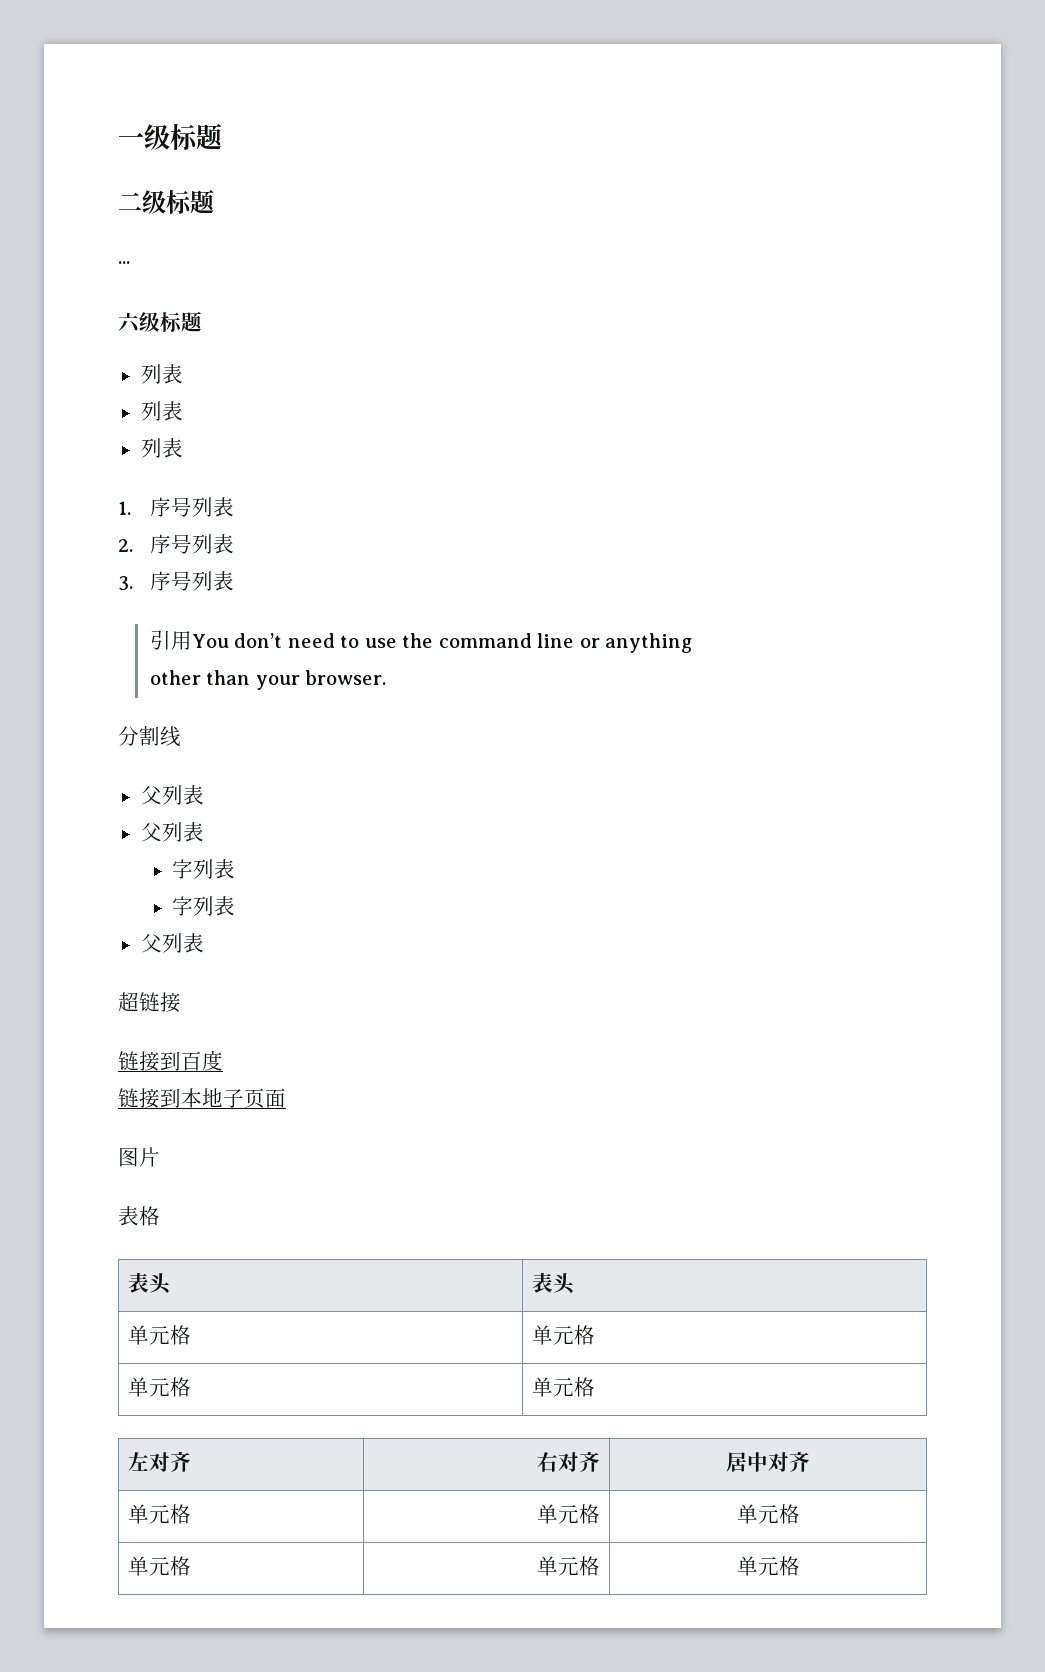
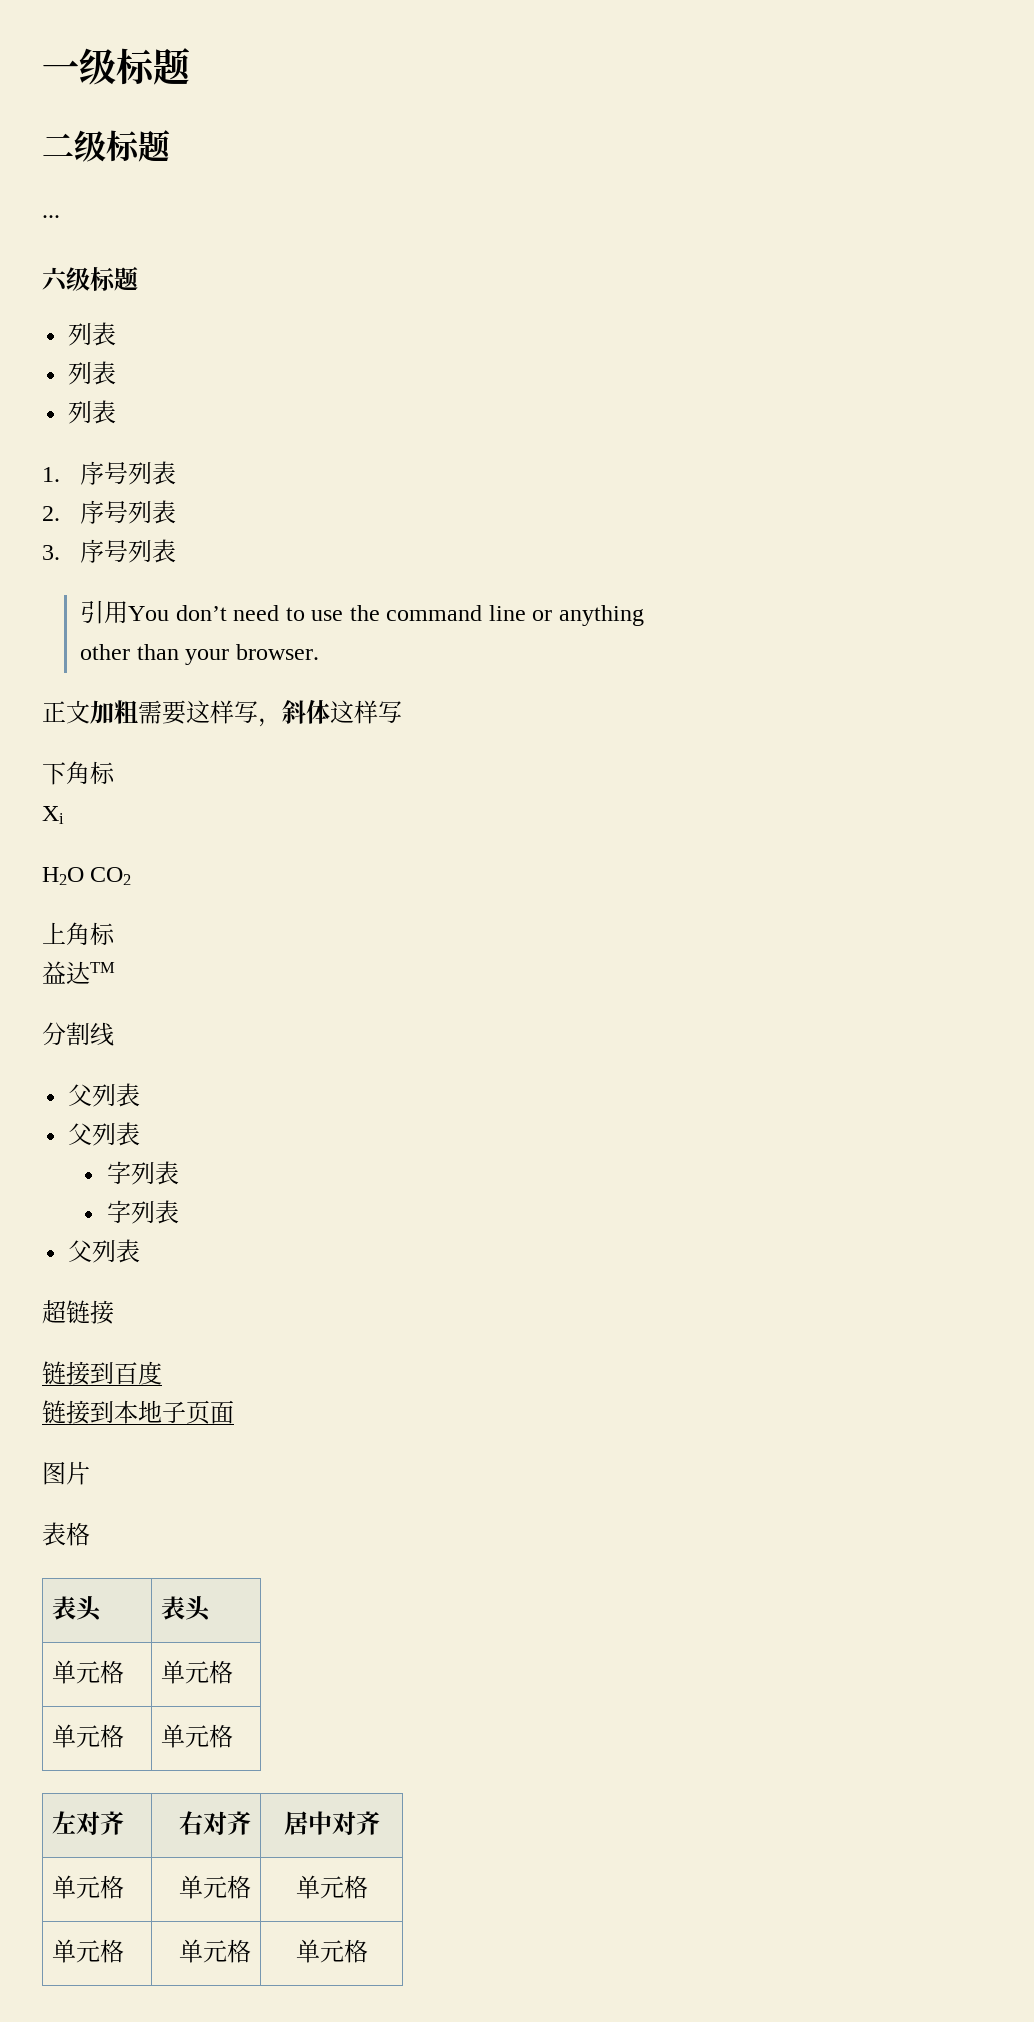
+ 正文加粗需要这样写，斜体这样写
+ 下角标
+ Xi
+ H2O CO2
+ 上角标
+ 益达TM

